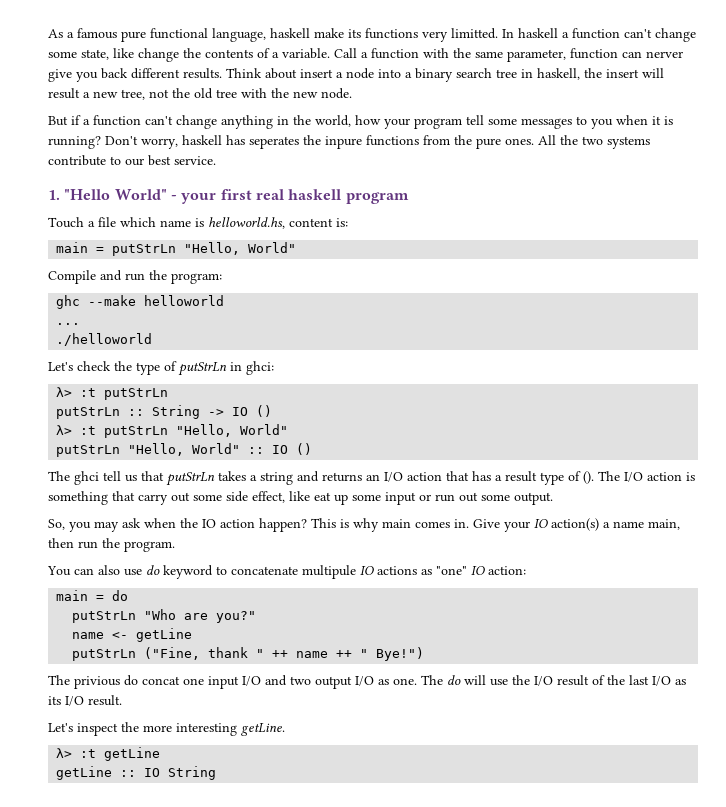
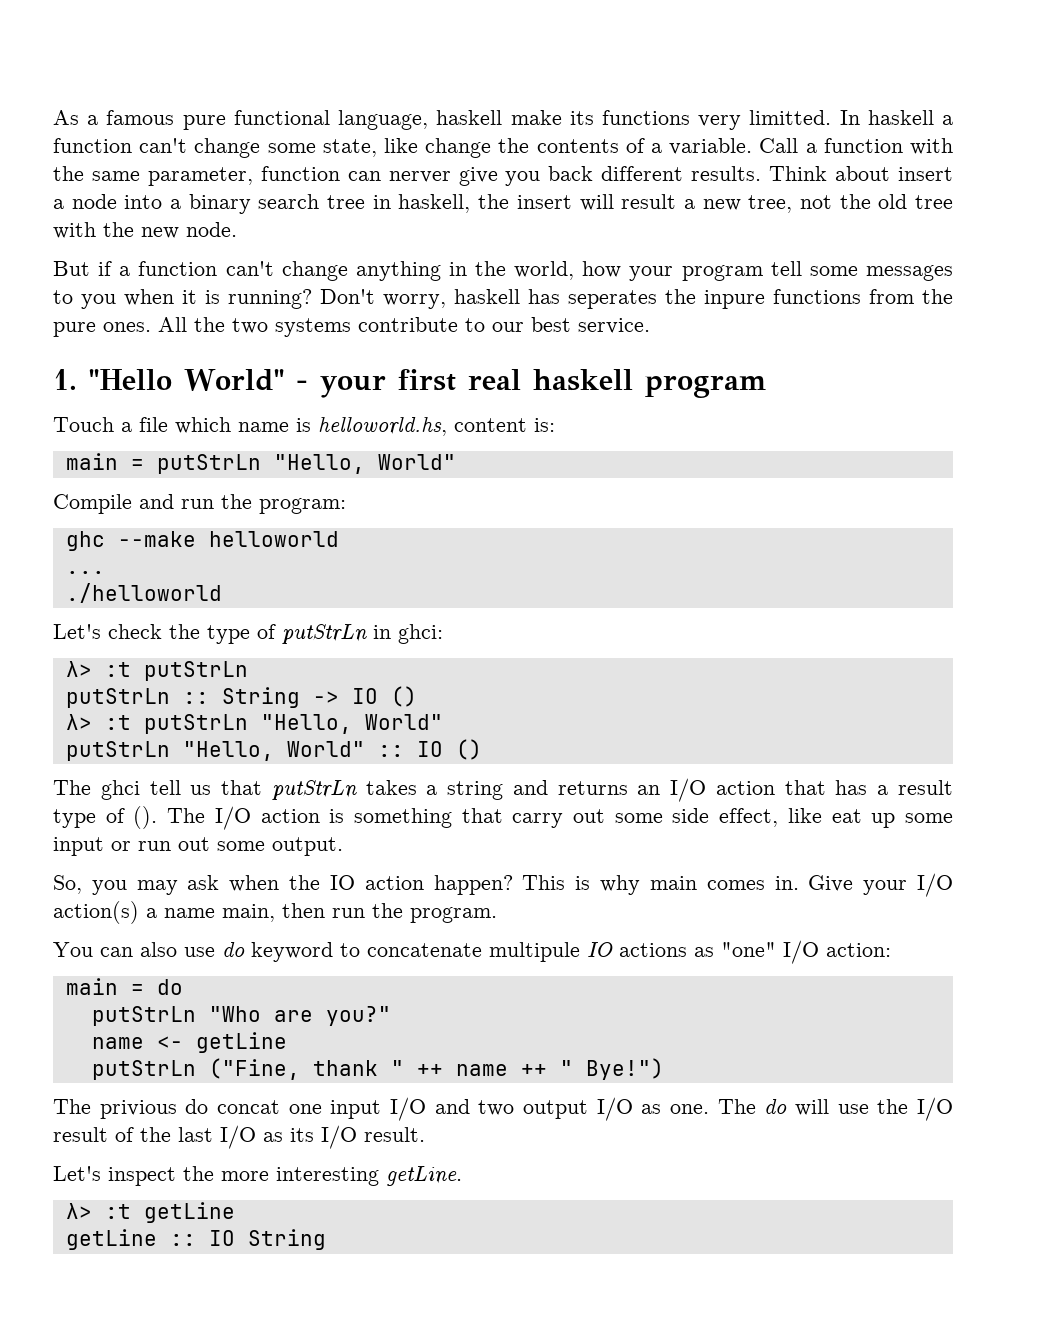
- Give your IO action(s) a name main, then run the program.
+ Give your I/O action(s) a name main, then run the program.
- You can also use do keyword to concatenate multipule IO actions as "one" IO action:
+ You can also use do keyword to concatenate multipule IO actions as "one" I/O action:

